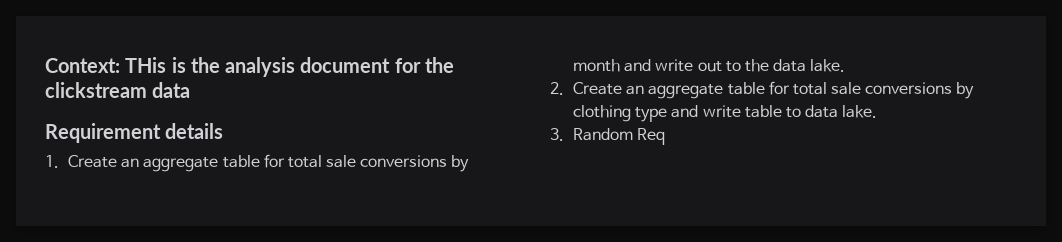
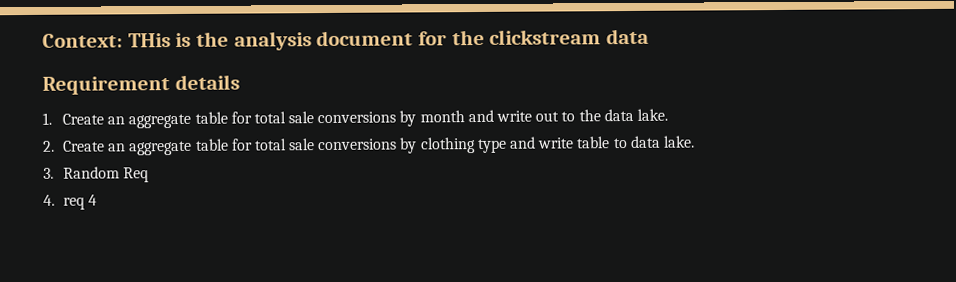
+ 4. req 4

